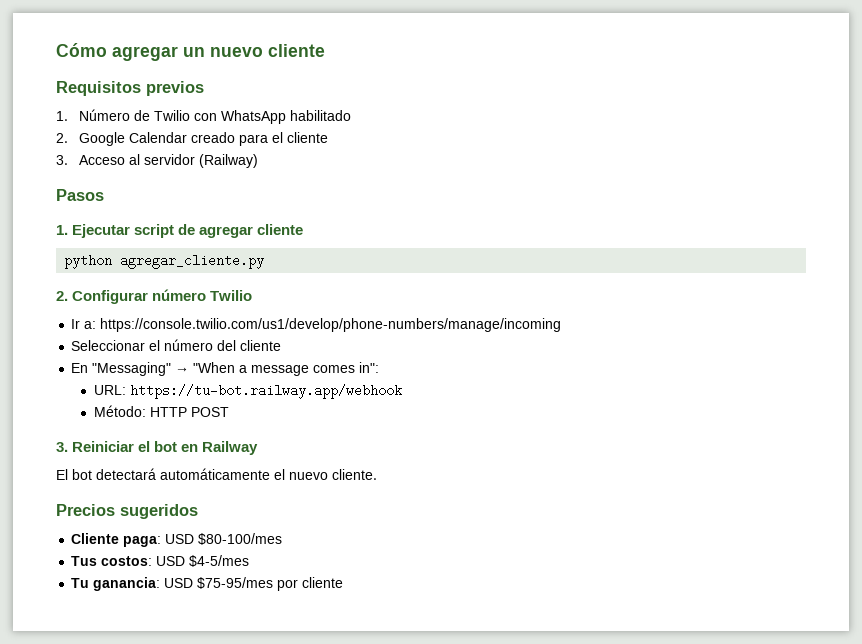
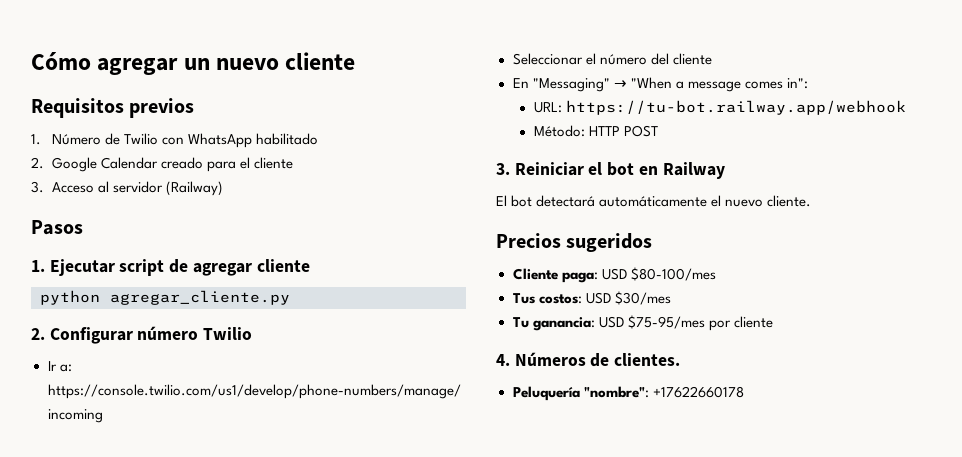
- Tus costos: USD $4-5/mes
+ Tus costos: USD $30/mes
+ 4. Números de clientes.
+ Peluquería "nombre": +17622660178

